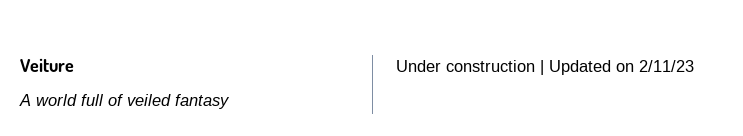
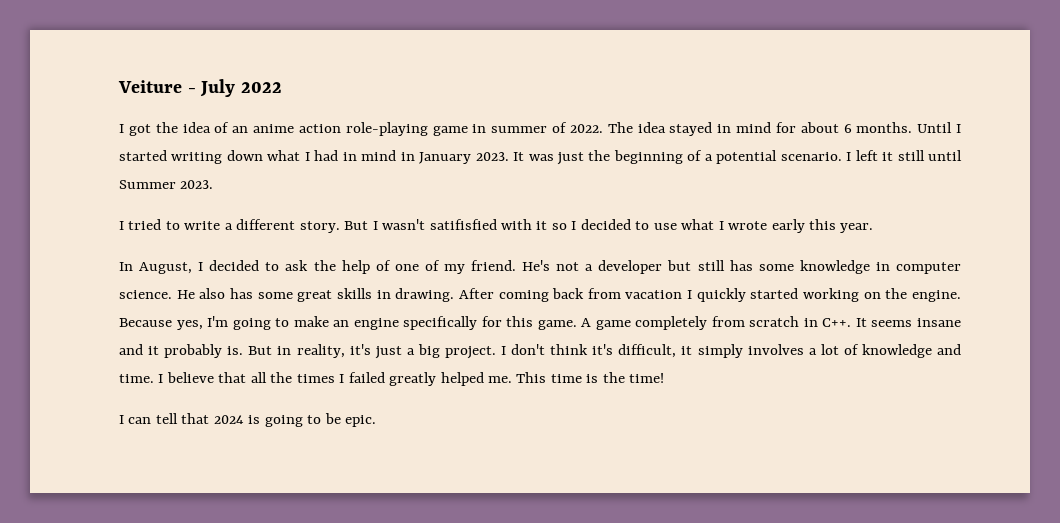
- Veiture
- A world full of veiled fantasy
- Under construction | Updated on 2/11/23
+ Veiture - July 2022
+ I got the idea of an anime action role-playing game in summer of 2022. The idea stayed in mind for about 6 months. Until I started writing down what I had in mind in January 2023. It was just the beginning of a potential scenario. I left it still until Summer 2023.
+ I tried to write a different story. But I wasn't satifisfied with it so I decided to use what I wrote early this year.
+ In August, I decided to ask the help of one of my friend. He's not a developer but still has some knowledge in computer science. He also has some great skills in drawing. After coming back from vacation I quickly started working on the engine. Because yes, I'm going to make an engine specifically for this game. A game completely from scratch in C++. It seems insane and it probably is. But in reality, it's just a big project. I don't think it's difficult, it simply involves a lot of knowledge and time. I believe that all the times I failed greatly helped me. This time is the time!
+ I can tell that 2024 is going to be epic.

